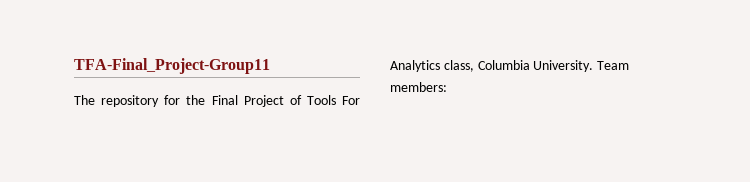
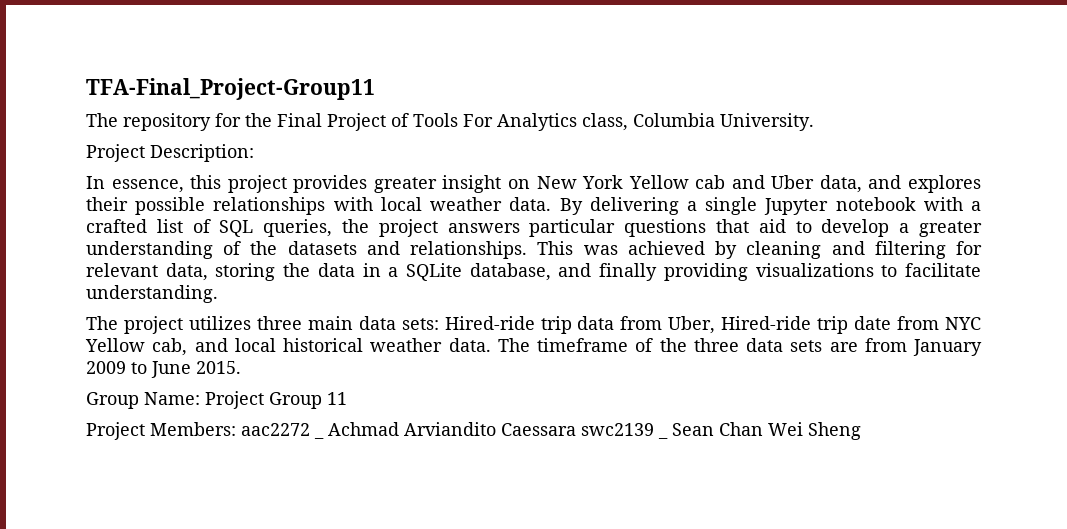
- The repository for the Final Project of Tools For Analytics class, Columbia University. Team members:
+ The repository for the Final Project of Tools For Analytics class, Columbia University.
+ Project Description:
+ In essence, this project provides greater insight on New York Yellow cab and Uber data, and explores their possible relationships with local weather data. By delivering a single Jupyter notebook with a crafted list of SQL queries, the project answers particular questions that aid to develop a greater understanding of the datasets and relationships. This was achieved by cleaning and filtering for relevant data, storing the data in a SQLite database, and finally providing visualizations to facilitate understanding.
+ The project utilizes three main data sets: Hired-ride trip data from Uber, Hired-ride trip date from NYC Yellow cab, and local historical weather data. The timeframe of the three data sets are from January 2009 to June 2015.
+ Group Name: Project Group 11
+ Project Members: aac2272 _ Achmad Arviandito Caessara swc2139 _ Sean Chan Wei Sheng

